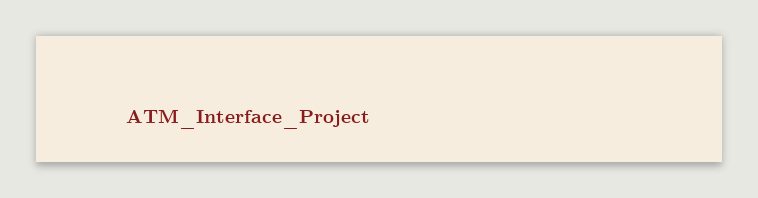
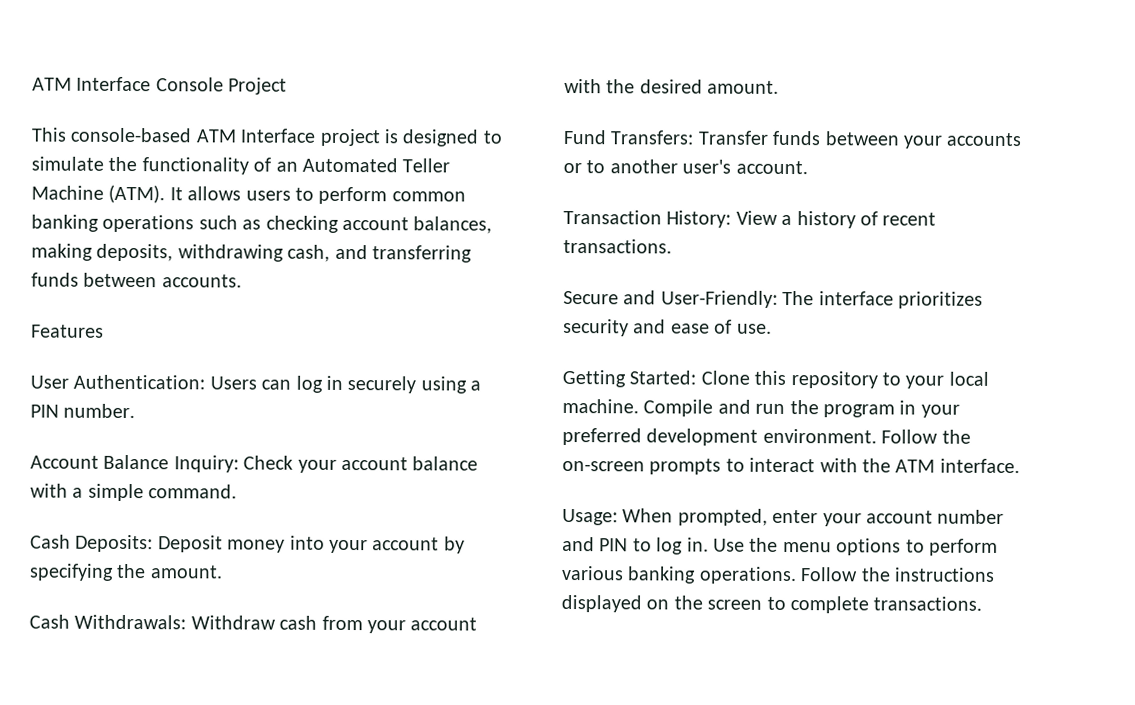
- ATM_Interface_Project
+ ATM Interface Console Project
+ This console-based ATM Interface project is designed to simulate the functionality of an Automated Teller Machine (ATM). It allows users to perform common banking operations such as checking account balances, making deposits, withdrawing cash, and transferring funds between accounts.
+ Features
+ User Authentication: Users can log in securely using a PIN number.
+ Account Balance Inquiry: Check your account balance with a simple command.
+ Cash Deposits: Deposit money into your account by specifying the amount.
+ Cash Withdrawals: Withdraw cash from your account with the desired amount.
+ Fund Transfers: Transfer funds between your accounts or to another user's account.
+ Transaction History: View a history of recent transactions.
+ Secure and User-Friendly: The interface prioritizes security and ease of use.
+ Getting Started: Clone this repository to your local machine. Compile and run the program in your preferred development environment. Follow the on-screen prompts to interact with the ATM interface.
+ Usage: When prompted, enter your account number and PIN to log in. Use the menu options to perform various banking operations. Follow the instructions displayed on the screen to complete transactions.

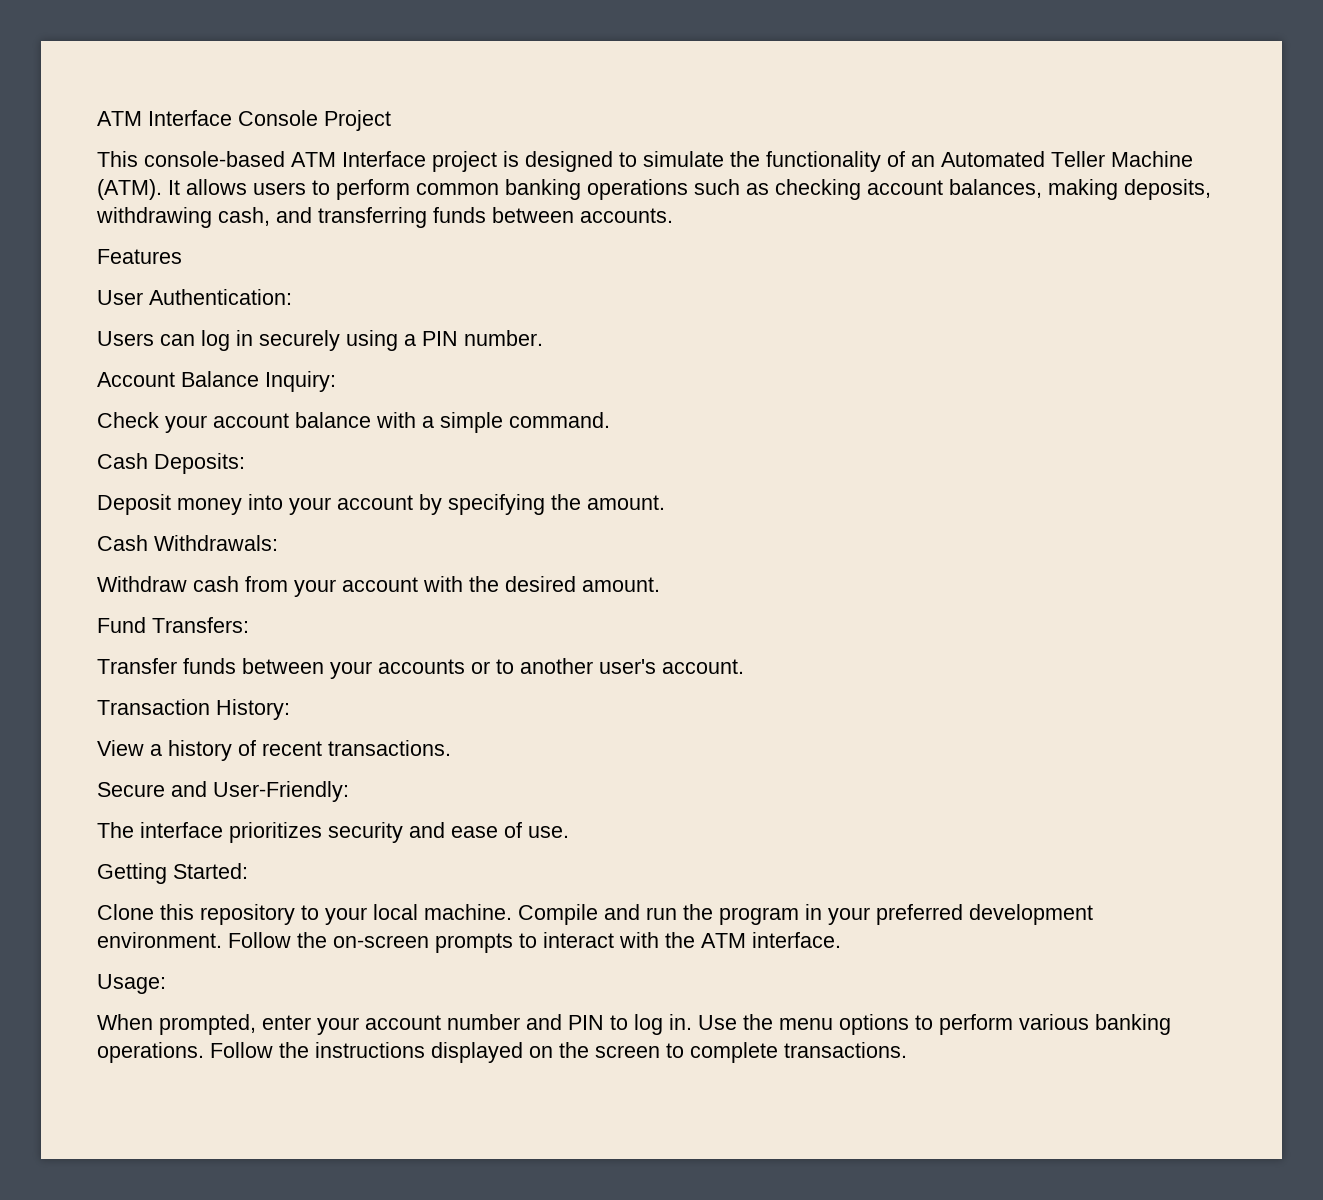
- User Authentication: Users can log in securely using a PIN number.
+ User Authentication:
+ Users can log in securely using a PIN number.
- Account Balance Inquiry: Check your account balance with a simple command.
+ Account Balance Inquiry:
+ Check your account balance with a simple command.
- Cash Deposits: Deposit money into your account by specifying the amount.
+ Cash Deposits:
+ Deposit money into your account by specifying the amount.
- Cash Withdrawals: Withdraw cash from your account with the desired amount.
+ Cash Withdrawals:
+ Withdraw cash from your account with the desired amount.
- Fund Transfers: Transfer funds between your accounts or to another user's account.
+ Fund Transfers:
+ Transfer funds between your accounts or to another user's account.
- Transaction History: View a history of recent transactions.
+ Transaction History:
+ View a history of recent transactions.
- Secure and User-Friendly: The interface prioritizes security and ease of use.
+ Secure and User-Friendly:
+ The interface prioritizes security and ease of use.
- Getting Started: Clone this repository to your local machine.
+ Getting Started:
+ Clone this repository to your local machine.
- Usage: When prompted, enter your account number and PIN to log in.
+ Usage:
+ When prompted, enter your account number and PIN to log in.

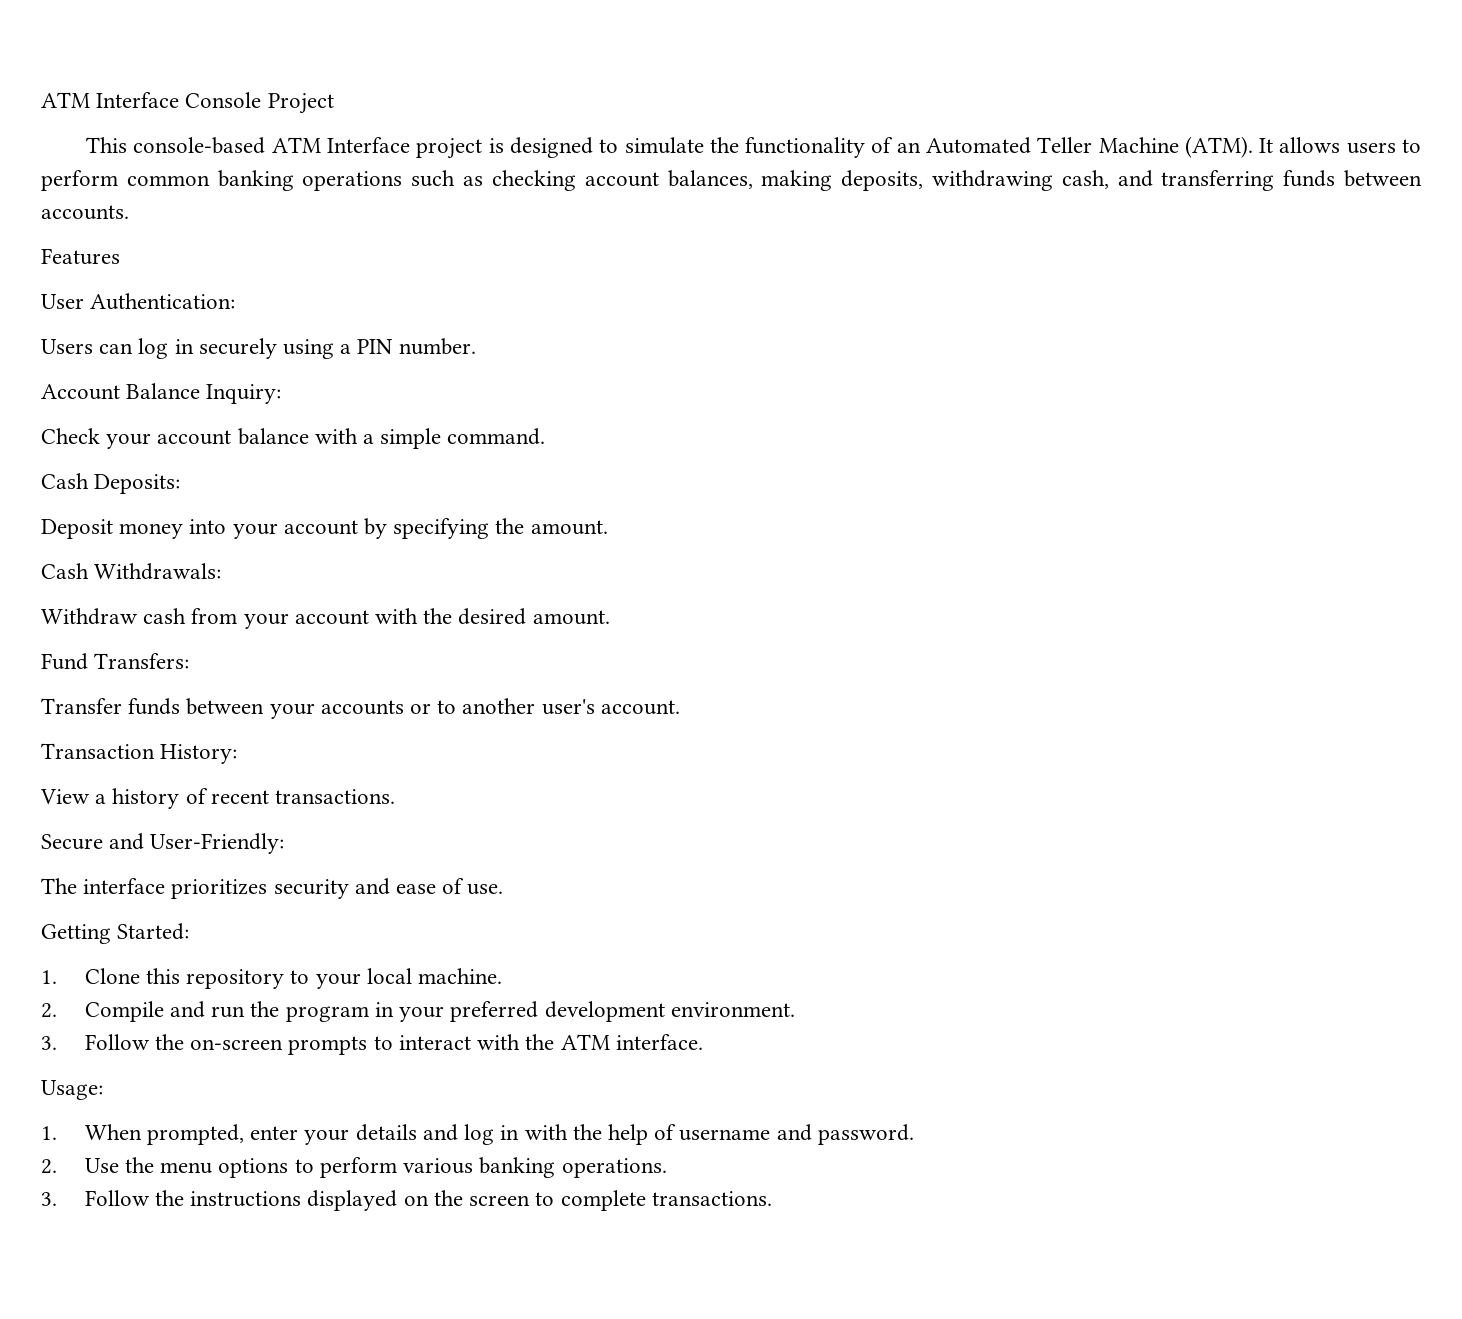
- Clone this repository to your local machine. Compile and run the program in your preferred development environment. Follow the on-screen prompts to interact with the ATM interface.
+ 1. Clone this repository to your local machine.
+ 2. Compile and run the program in your preferred development environment.
+ 3. Follow the on-screen prompts to interact with the ATM interface.
- When prompted, enter your account number and PIN to log in. Use the menu options to perform various banking operations. Follow the instructions displayed on the screen to complete transactions.
+ 1. When prompted, enter your details and log in with the help of username and password.
+ 2. Use the menu options to perform various banking operations.
+ 3. Follow the instructions displayed on the screen to complete transactions.

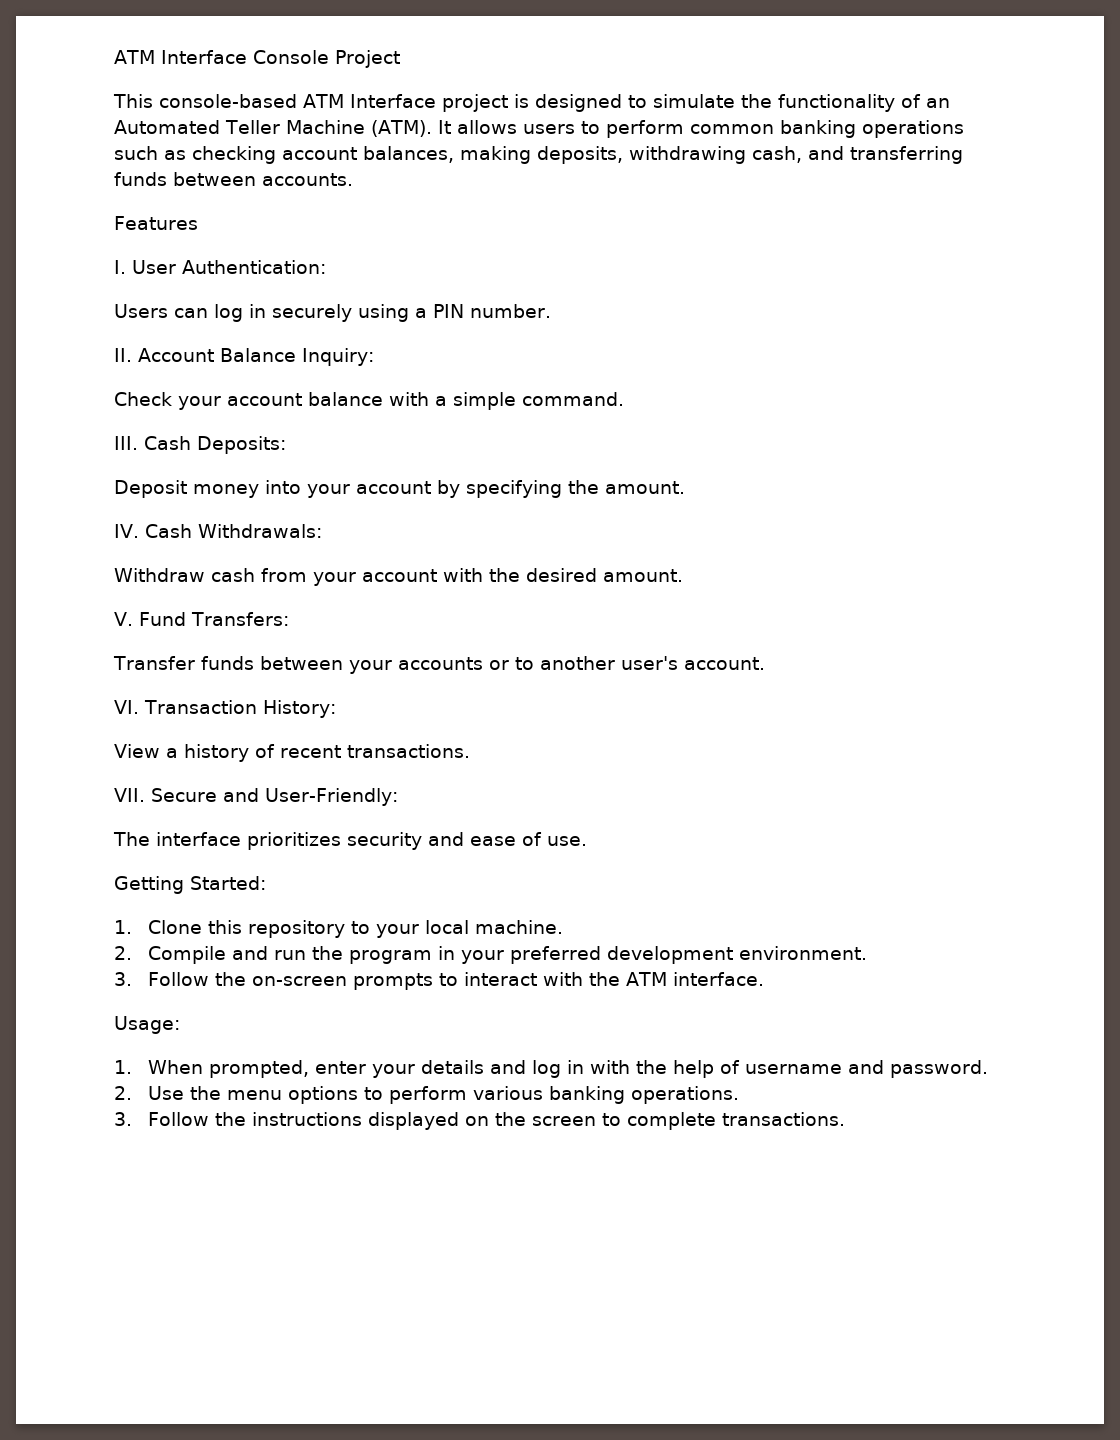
- User Authentication:
+ I. User Authentication:
- Account Balance Inquiry:
+ II. Account Balance Inquiry:
- Cash Deposits:
+ III. Cash Deposits:
- Cash Withdrawals:
+ IV. Cash Withdrawals:
- Fund Transfers:
+ V. Fund Transfers:
- Transaction History:
+ VI. Transaction History:
- Secure and User-Friendly:
+ VII. Secure and User-Friendly:

